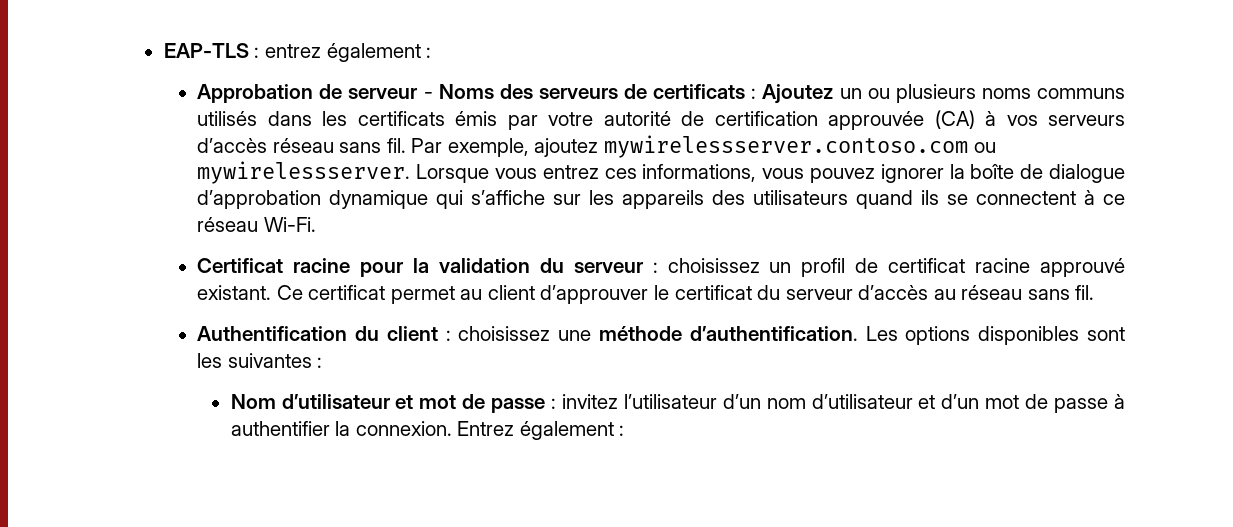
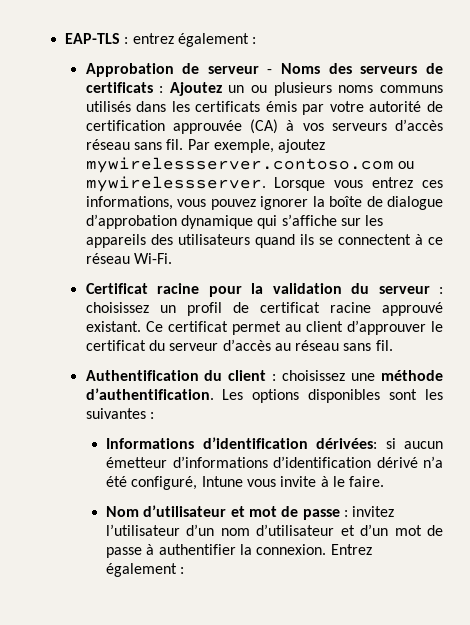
+ Informations d’identification dérivées: si aucun émetteur d’informations d’identification dérivé n’a été configuré, Intune vous invite à le faire.

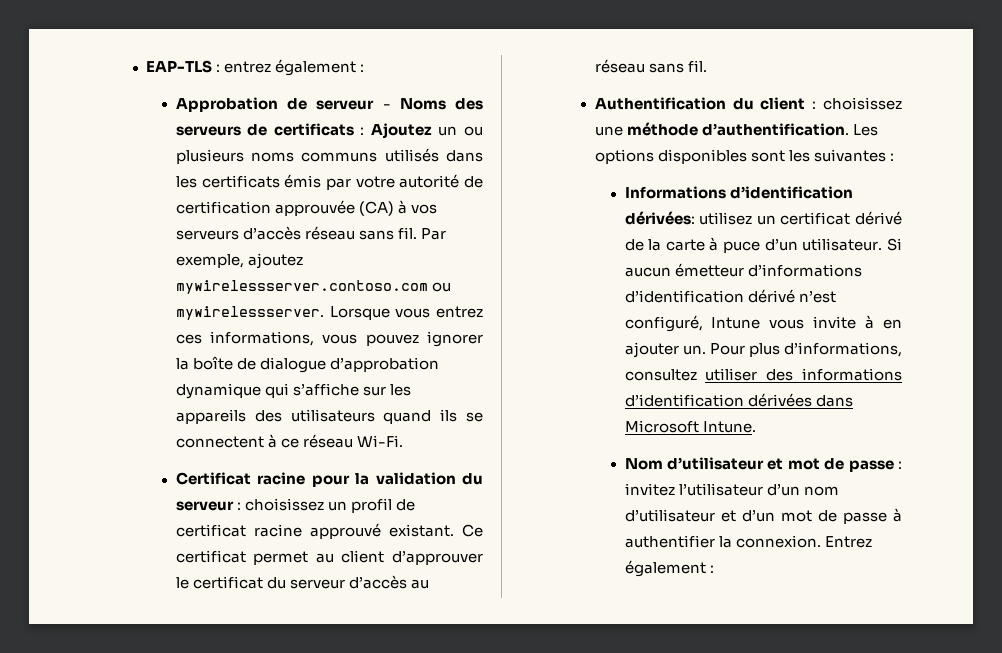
- Informations d’identification dérivées: si aucun émetteur d’informations d’identification dérivé n’a été configuré, Intune vous invite à le faire.
+ Informations d’identification dérivées: utilisez un certificat dérivé de la carte à puce d’un utilisateur. Si aucun émetteur d’informations d’identification dérivé n’est configuré, Intune vous invite à en ajouter un. Pour plus d’informations, consultez utiliser des informations d’identification dérivées dans Microsoft Intune.

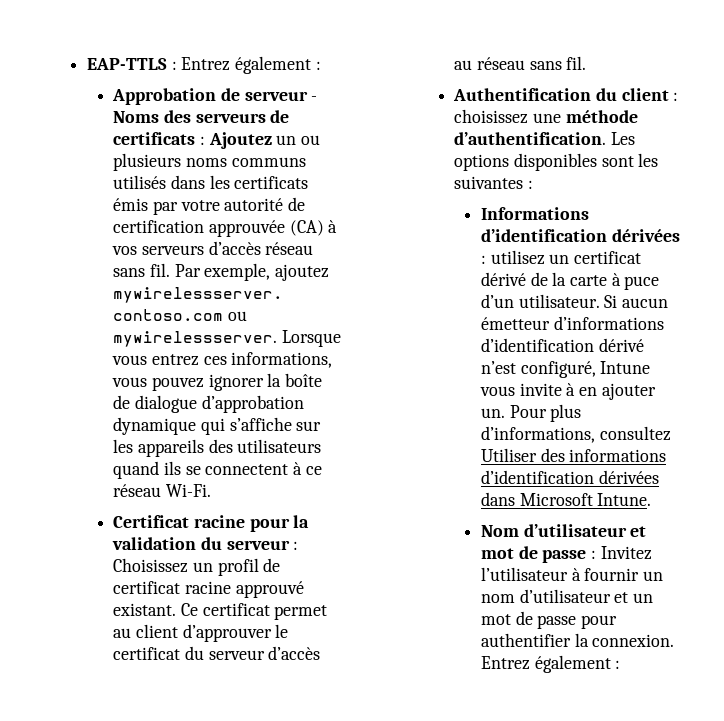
- EAP-TLS : entrez également :
+ EAP-TTLS : Entrez également :
- Certificat racine pour la validation du serveur : choisissez un profil de certificat racine approuvé existant.
+ Certificat racine pour la validation du serveur : Choisissez un profil de certificat racine approuvé existant.
- Informations d’identification dérivées: utilisez un certificat dérivé de la carte à puce d’un utilisateur.
+ Informations d’identification dérivées : utilisez un certificat dérivé de la carte à puce d’un utilisateur.
- Pour plus d’informations, consultez utiliser des informations d’identification dérivées dans Microsoft Intune.
+ Pour plus d’informations, consultez Utiliser des informations d’identification dérivées dans Microsoft Intune.
- Nom d’utilisateur et mot de passe : invitez l’utilisateur d’un nom d’utilisateur et d’un mot de passe à authentifier la connexion.
+ Nom d’utilisateur et mot de passe : Invitez l’utilisateur à fournir un nom d’utilisateur et un mot de passe pour authentifier la connexion.

